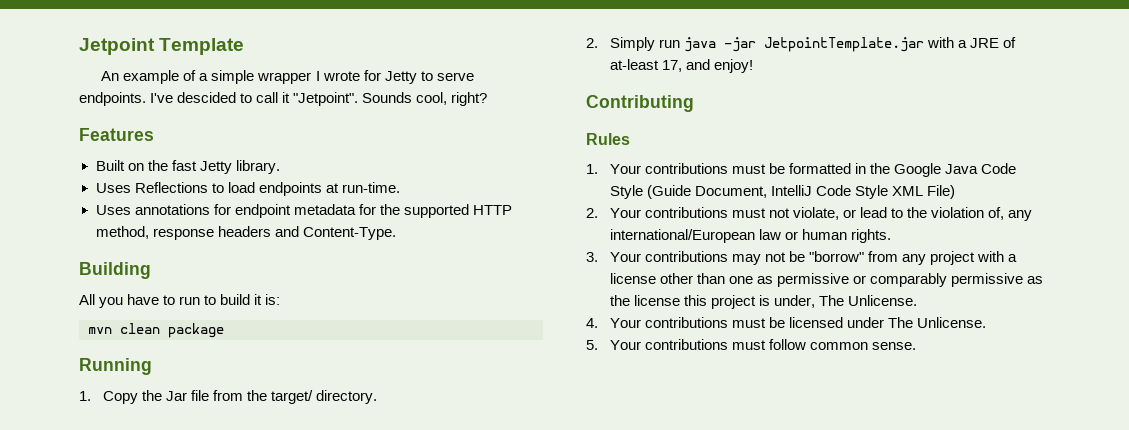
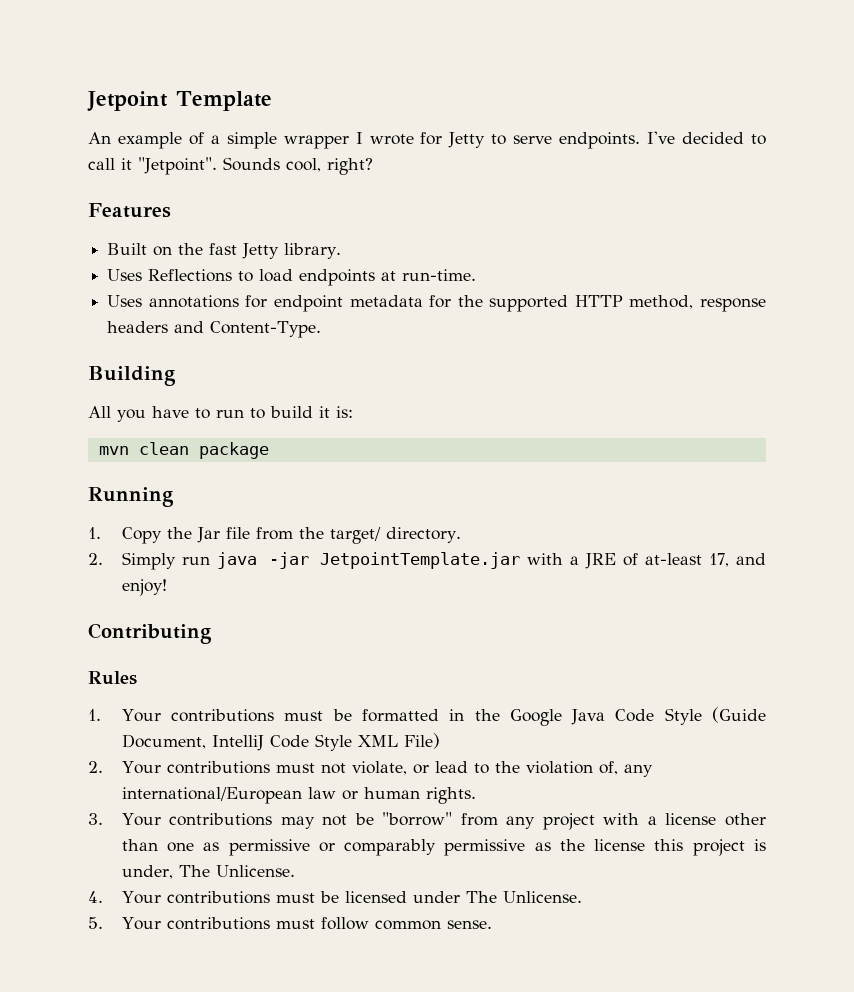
- I've descided to call it "Jetpoint".
+ I've decided to call it "Jetpoint".

